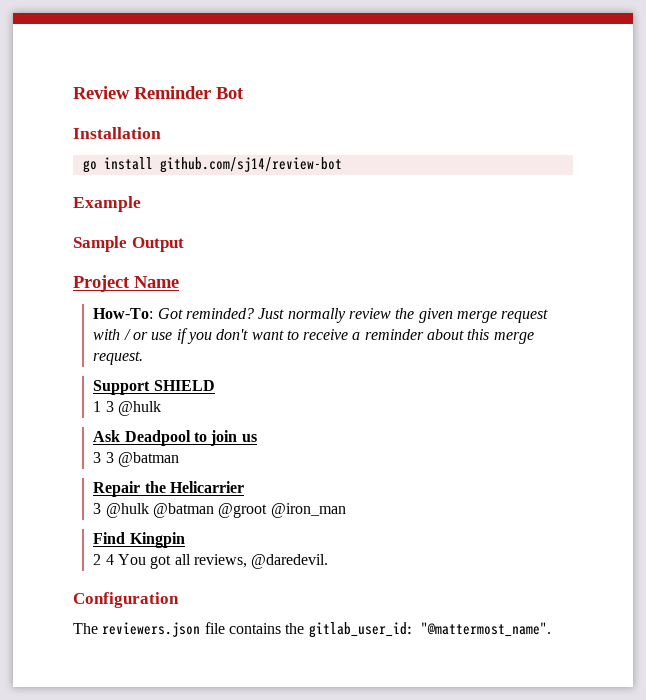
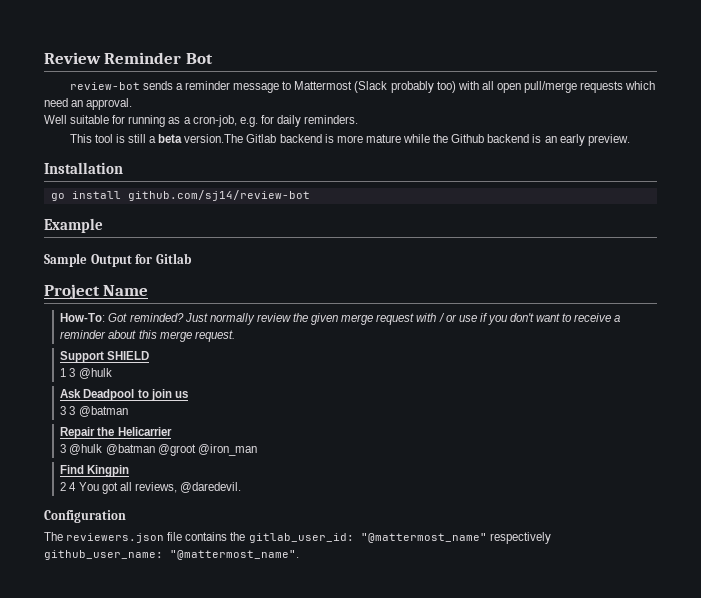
+ review-bot sends a reminder message to Mattermost (Slack probably too) with all open pull/merge requests which need an approval.
+ Well suitable for running as a cron-job, e.g. for daily reminders.
+ This tool is still a beta version.The Gitlab backend is more mature while the Github backend is an early preview.
- Sample Output
+ Sample Output for Gitlab
- The reviewers.json file contains the gitlab_user_id: "@mattermost_name".
+ The reviewers.json file contains the gitlab_user_id: "@mattermost_name" respectively github_user_name: "@mattermost_name".

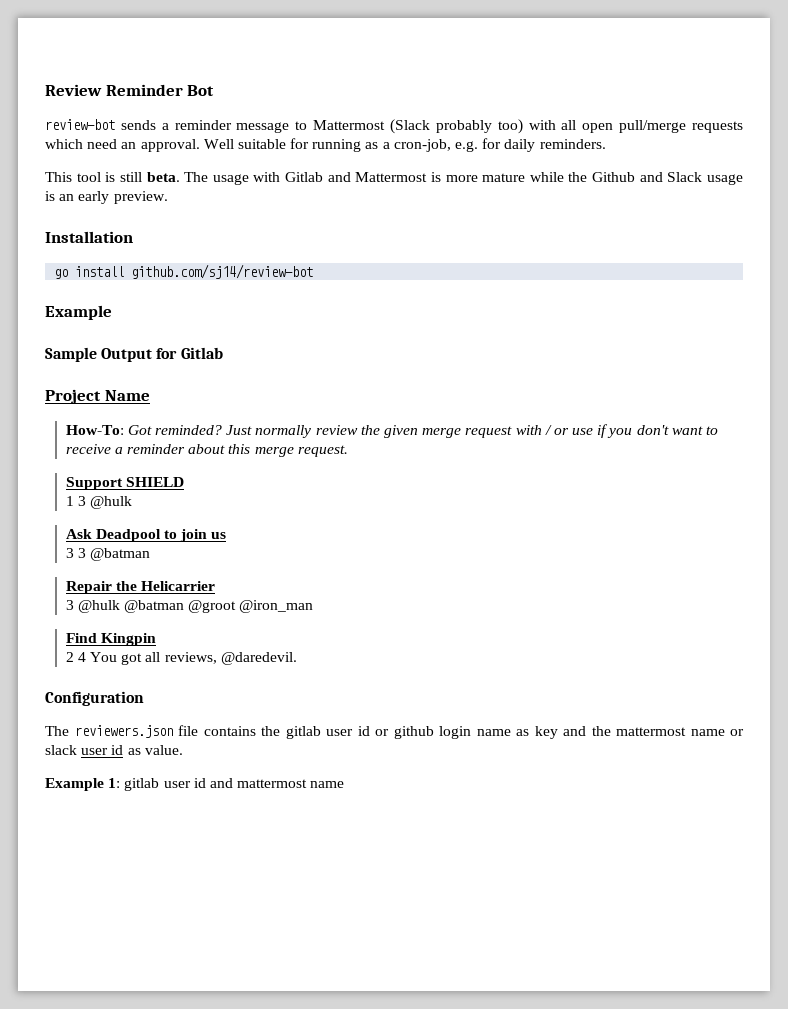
- review-bot sends a reminder message to Mattermost (Slack probably too) with all open pull/merge requests which need an approval.
- Well suitable for running as a cron-job, e.g. for daily reminders.
+ review-bot sends a reminder message to Mattermost (Slack probably too) with all open pull/merge requests which need an approval. Well suitable for running as a cron-job, e.g. for daily reminders.
- This tool is still a beta version.The Gitlab backend is more mature while the Github backend is an early preview.
+ This tool is still beta. The usage with Gitlab and Mattermost is more mature while the Github and Slack usage is an early preview.
- The reviewers.json file contains the gitlab_user_id: "@mattermost_name" respectively github_user_name: "@mattermost_name".
+ The reviewers.json file contains the gitlab user id or github login name as key and the mattermost name or slack user id as value.
+ Example 1: gitlab user id and mattermost name

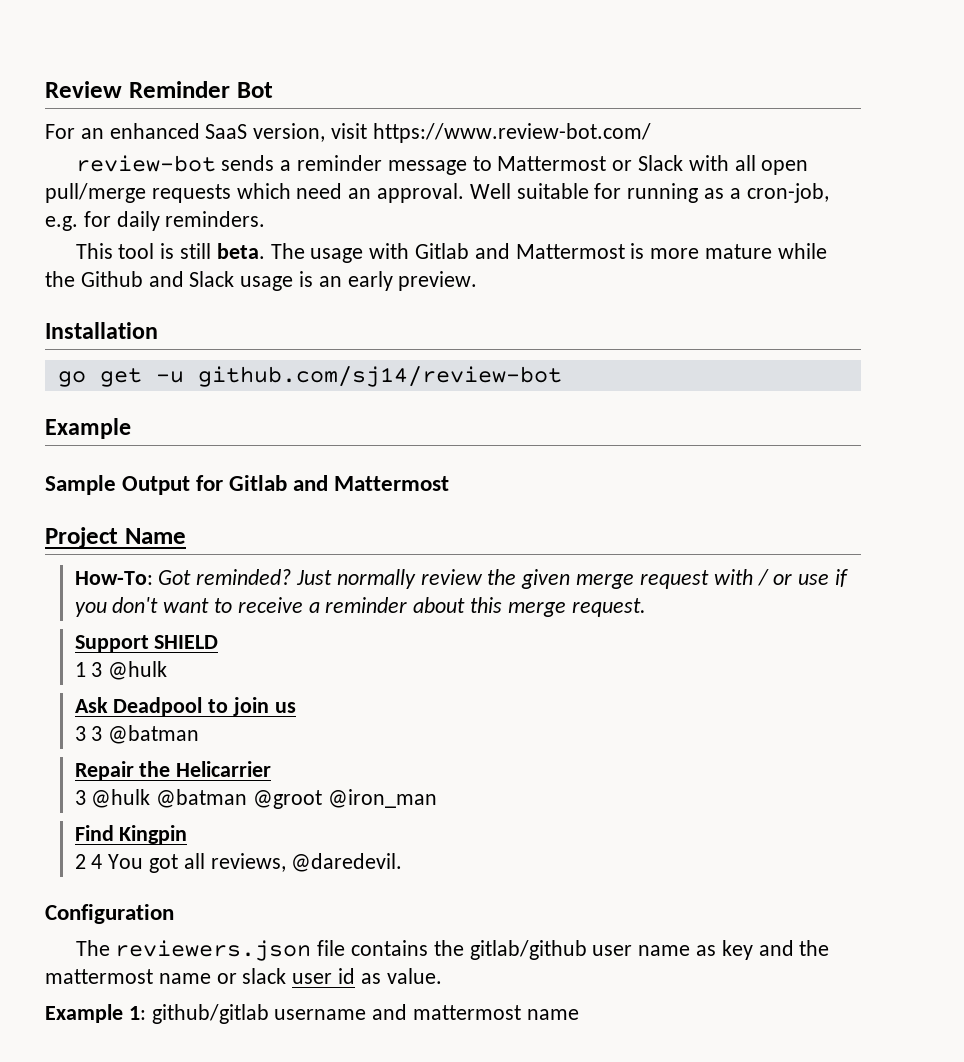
+ For an enhanced SaaS version, visit https://www.review-bot.com/
- review-bot sends a reminder message to Mattermost (Slack probably too) with all open pull/merge requests which need an approval.
+ review-bot sends a reminder message to Mattermost or Slack with all open pull/merge requests which need an approval.
- go install github.com/sj14/review-bot
+ go get -u github.com/sj14/review-bot
- Sample Output for Gitlab
+ Sample Output for Gitlab and Mattermost
- The reviewers.json file contains the gitlab user id or github login name as key and the mattermost name or slack user id as value.
+ The reviewers.json file contains the gitlab/github user name as key and the mattermost name or slack user id as value.
- Example 1: gitlab user id and mattermost name
+ Example 1: github/gitlab username and mattermost name

